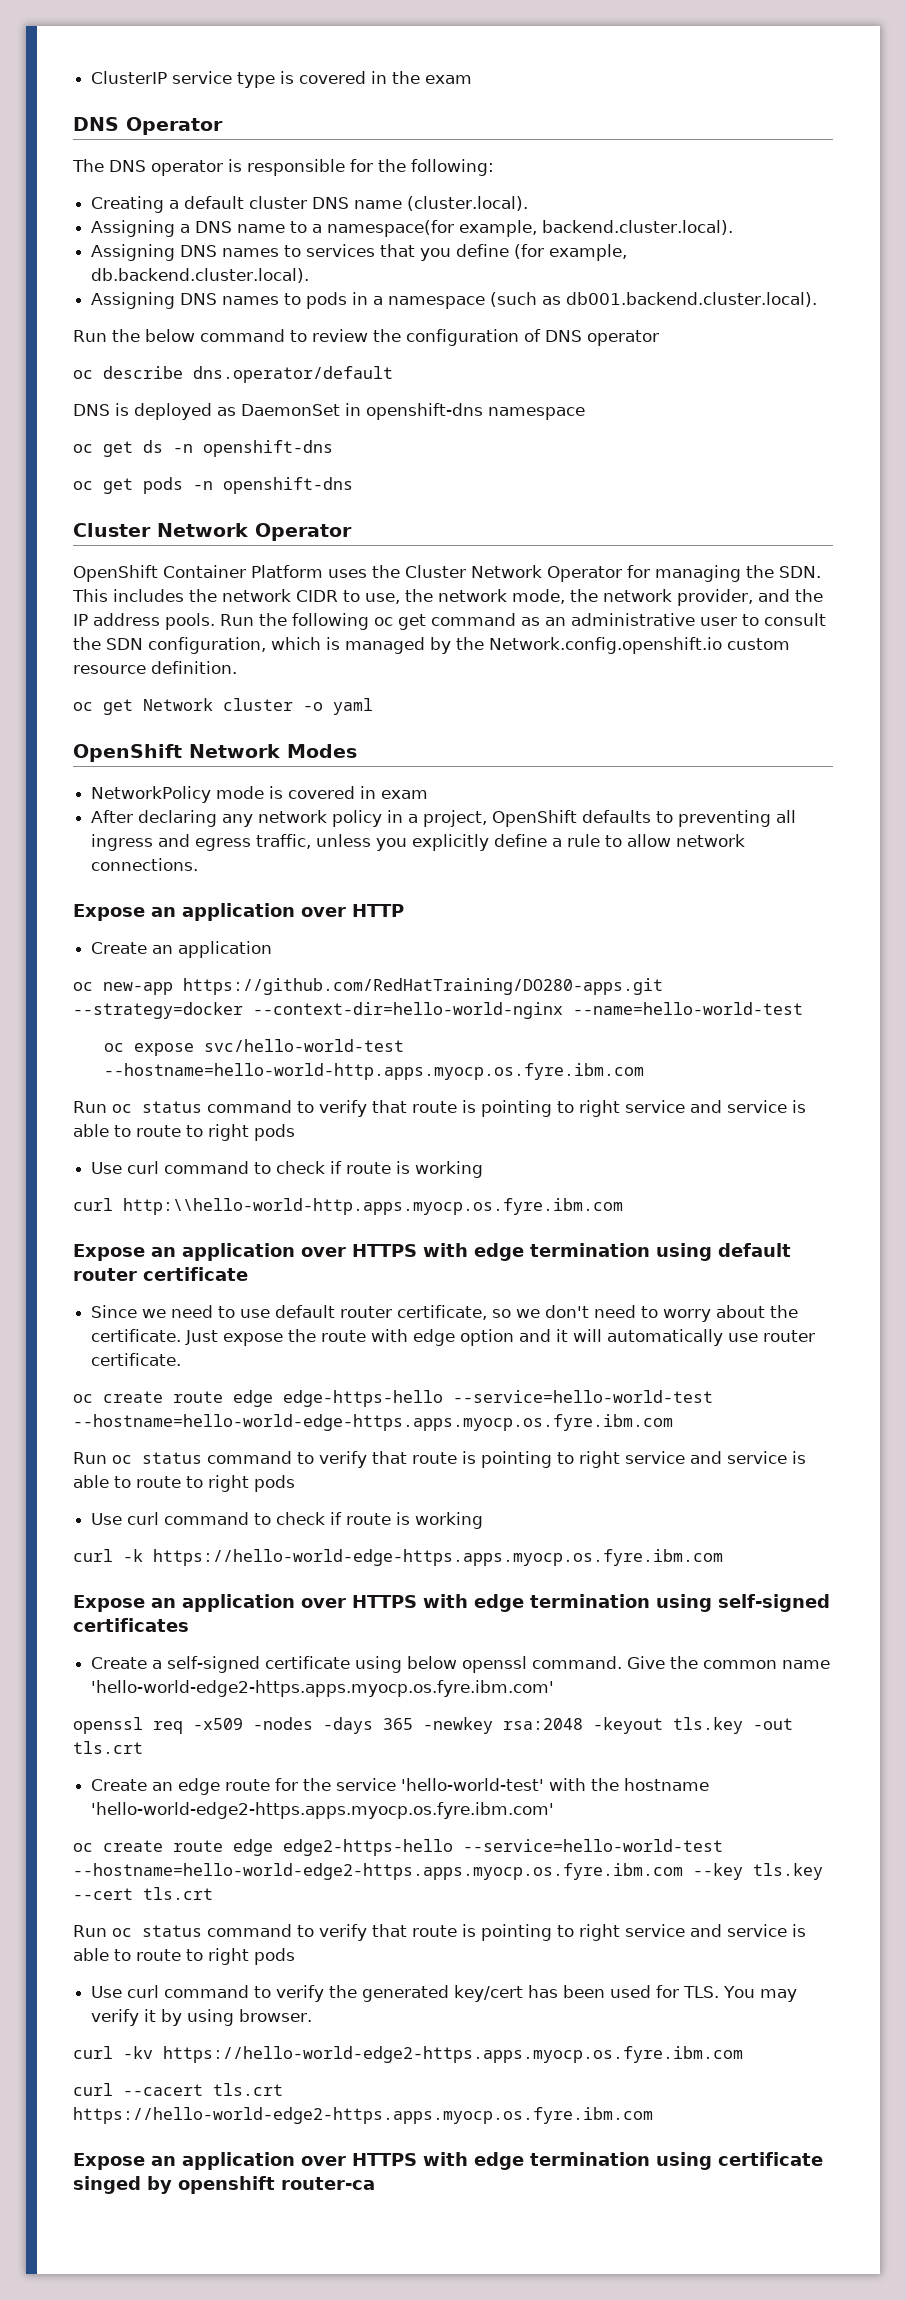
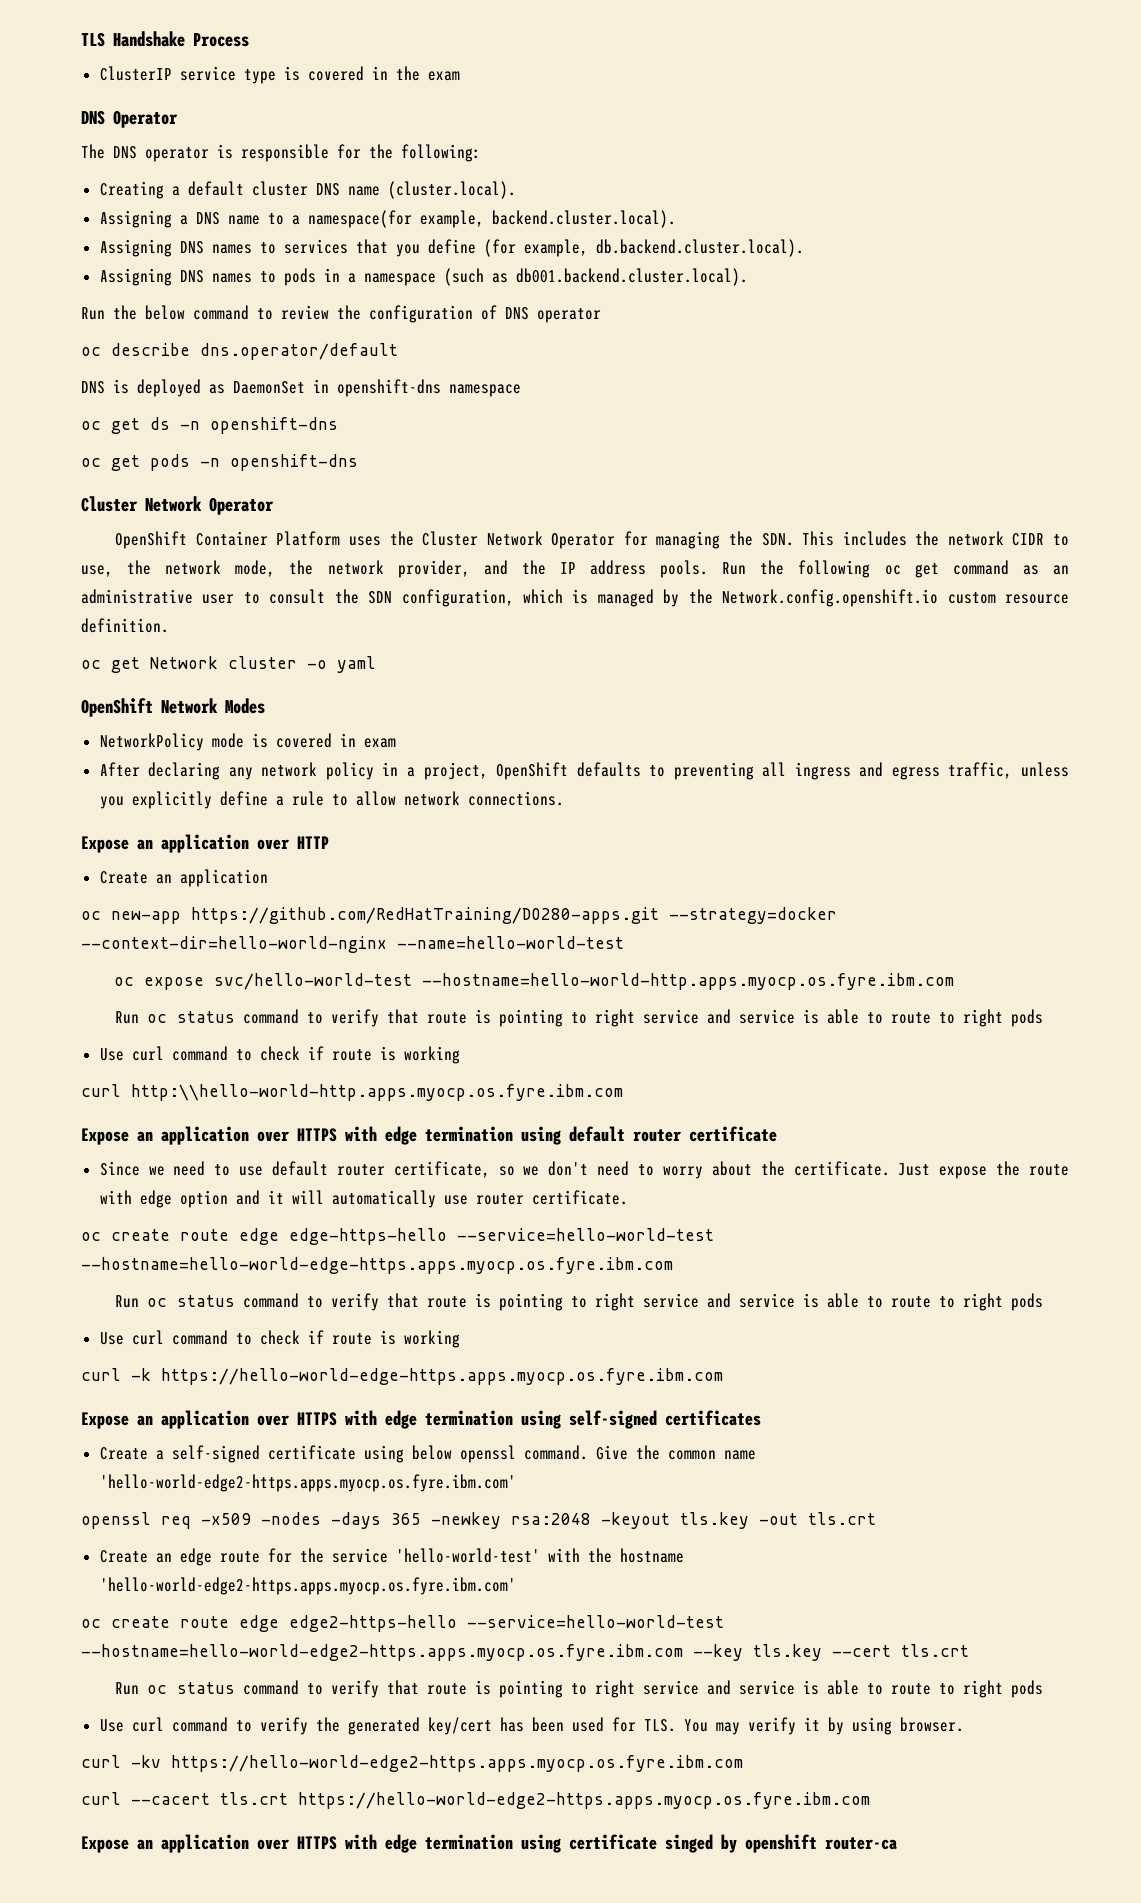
+ TLS Handshake Process

